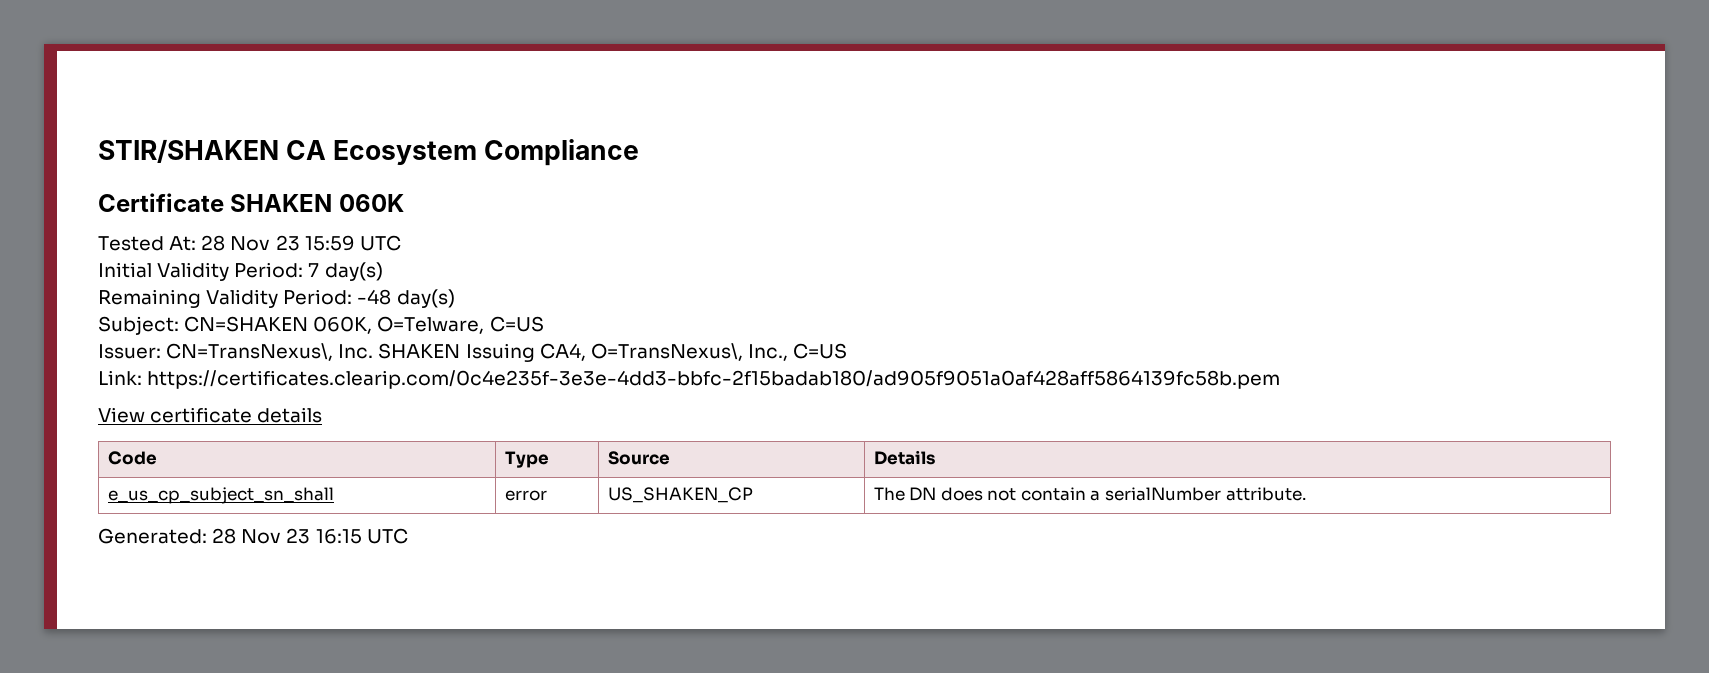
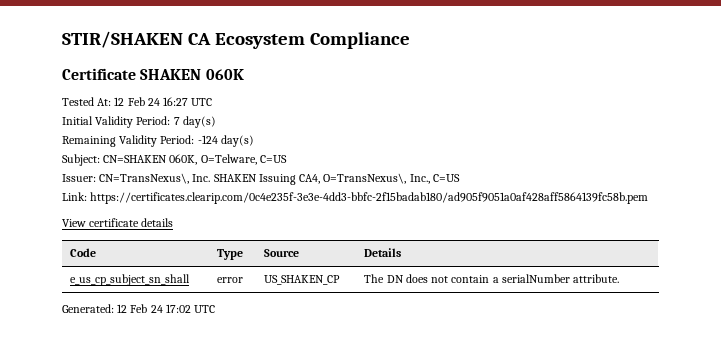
- Tested At: 28 Nov 23 15:59 UTC
+ Tested At: 12 Feb 24 16:27 UTC
- Remaining Validity Period: -48 day(s)
+ Remaining Validity Period: -124 day(s)
- Generated: 28 Nov 23 16:15 UTC
+ Generated: 12 Feb 24 17:02 UTC

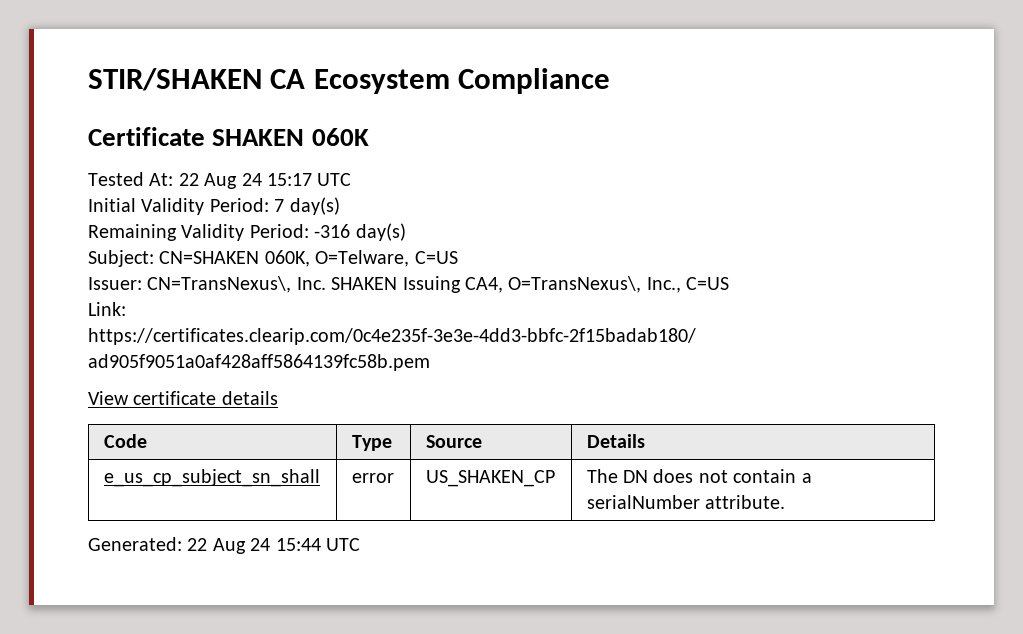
- Tested At: 12 Feb 24 16:27 UTC
+ Tested At: 22 Aug 24 15:17 UTC
- Remaining Validity Period: -124 day(s)
+ Remaining Validity Period: -316 day(s)
- Generated: 12 Feb 24 17:02 UTC
+ Generated: 22 Aug 24 15:44 UTC

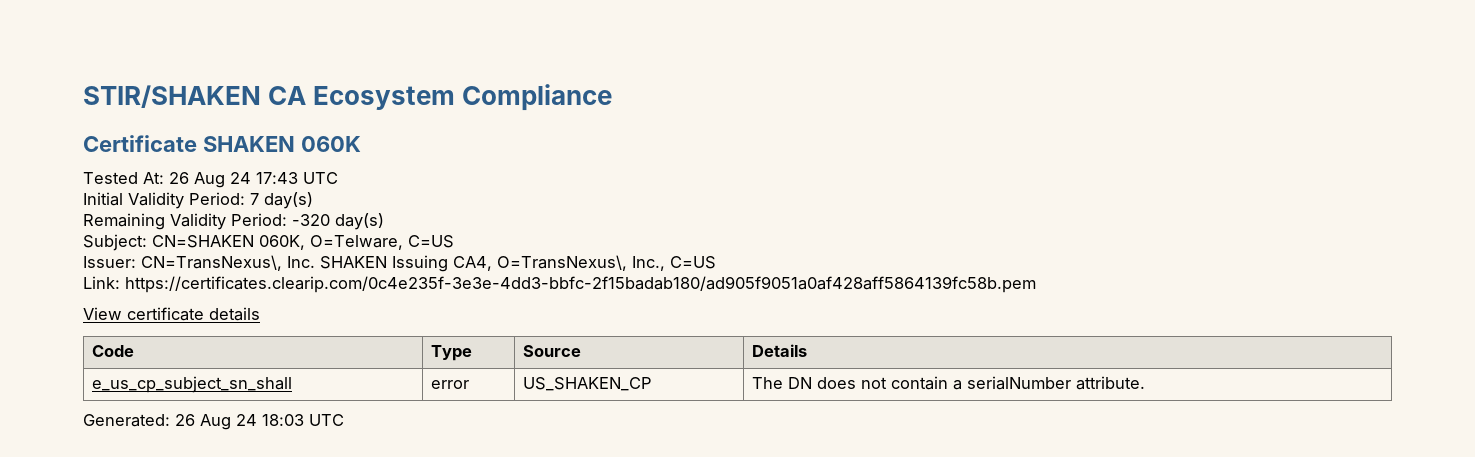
- Tested At: 22 Aug 24 15:17 UTC
+ Tested At: 26 Aug 24 17:43 UTC
- Remaining Validity Period: -316 day(s)
+ Remaining Validity Period: -320 day(s)
- Generated: 22 Aug 24 15:44 UTC
+ Generated: 26 Aug 24 18:03 UTC

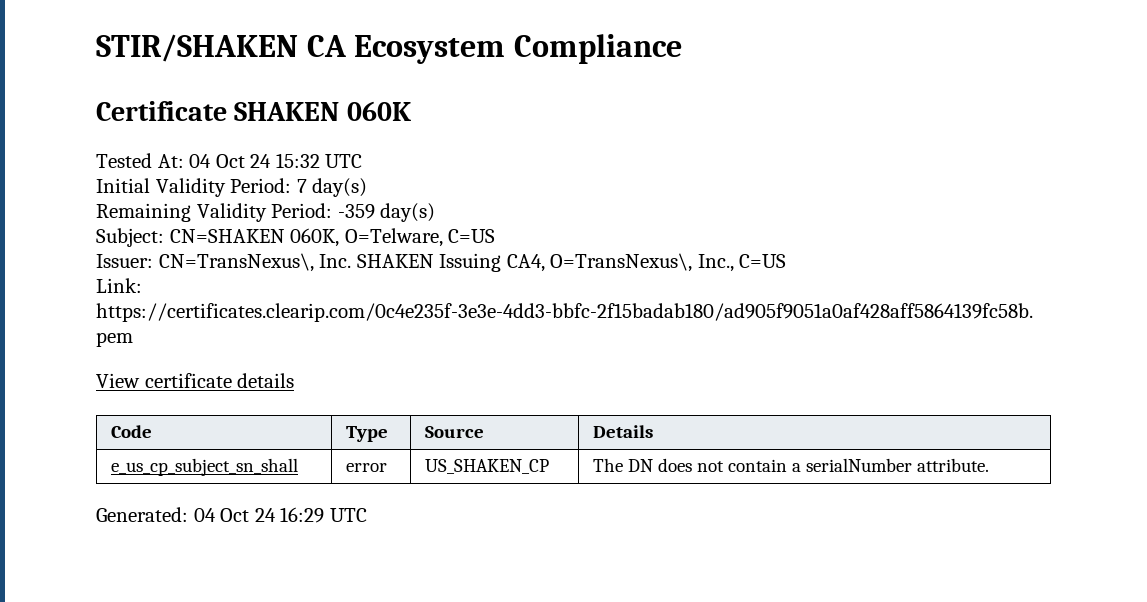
- Tested At: 26 Aug 24 17:43 UTC
+ Tested At: 04 Oct 24 15:32 UTC
- Remaining Validity Period: -320 day(s)
+ Remaining Validity Period: -359 day(s)
- Generated: 26 Aug 24 18:03 UTC
+ Generated: 04 Oct 24 16:29 UTC

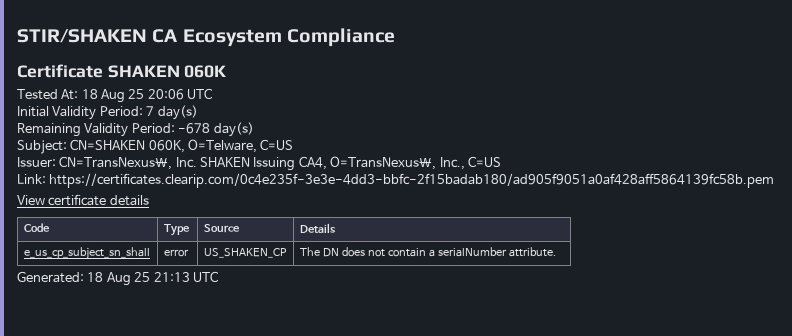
- Tested At: 04 Oct 24 15:32 UTC
+ Tested At: 18 Aug 25 20:06 UTC
- Remaining Validity Period: -359 day(s)
+ Remaining Validity Period: -678 day(s)
- Generated: 04 Oct 24 16:29 UTC
+ Generated: 18 Aug 25 21:13 UTC

